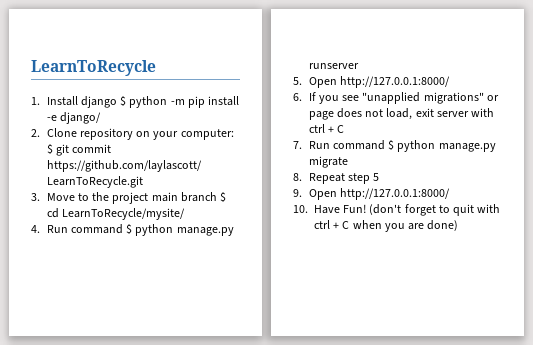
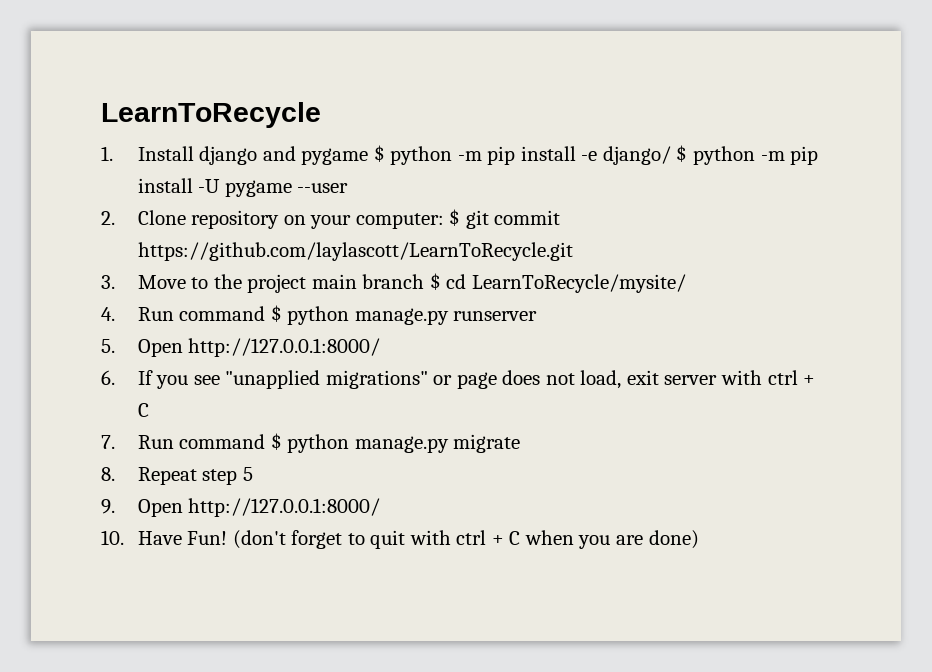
- 1. Install django $ python -m pip install -e django/
+ 1. Install django and pygame $ python -m pip install -e django/ $ python -m pip install -U pygame --user

